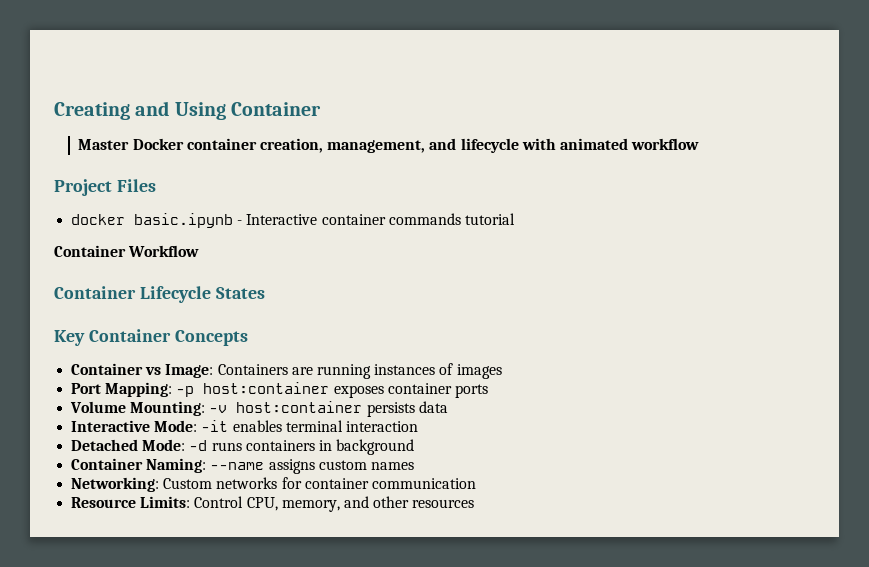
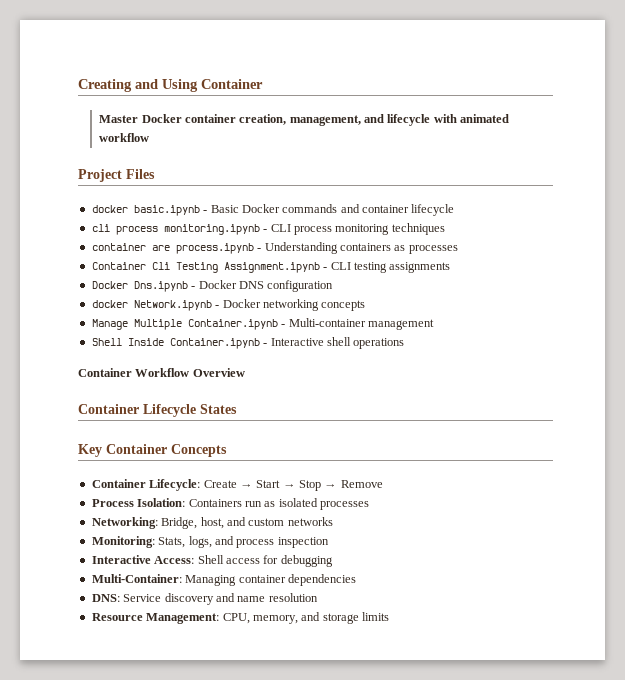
- docker basic.ipynb - Interactive container commands tutorial
+ docker basic.ipynb - Basic Docker commands and container lifecycle
+ cli process monitoring.ipynb - CLI process monitoring techniques
+ container are process.ipynb - Understanding containers as processes
+ Container Cli Testing Assignment.ipynb - CLI testing assignments
+ Docker Dns.ipynb - Docker DNS configuration
+ docker Network.ipynb - Docker networking concepts
+ Manage Multiple Container.ipynb - Multi-container management
+ Shell Inside Container.ipynb - Interactive shell operations
- Container Workflow
+ Container Workflow Overview
- Container vs Image: Containers are running instances of images
- Port Mapping: -p host:container exposes container ports
- Volume Mounting: -v host:container persists data
- Interactive Mode: -it enables terminal interaction
- Detached Mode: -d runs containers in background
- Container Naming: --name assigns custom names
- Networking: Custom networks for container communication
+ Container Lifecycle: Create → Start → Stop → Remove
+ Process Isolation: Containers run as isolated processes
+ Networking: Bridge, host, and custom networks
+ Monitoring: Stats, logs, and process inspection
+ Interactive Access: Shell access for debugging
+ Multi-Container: Managing container dependencies
+ DNS: Service discovery and name resolution
- Resource Limits: Control CPU, memory, and other resources
+ Resource Management: CPU, memory, and storage limits

